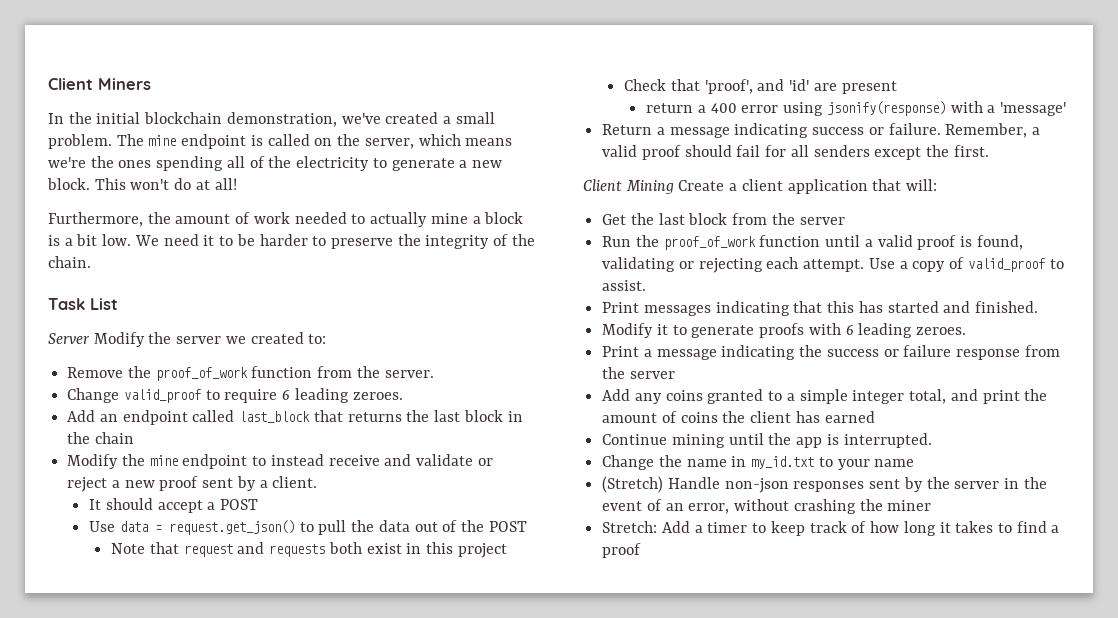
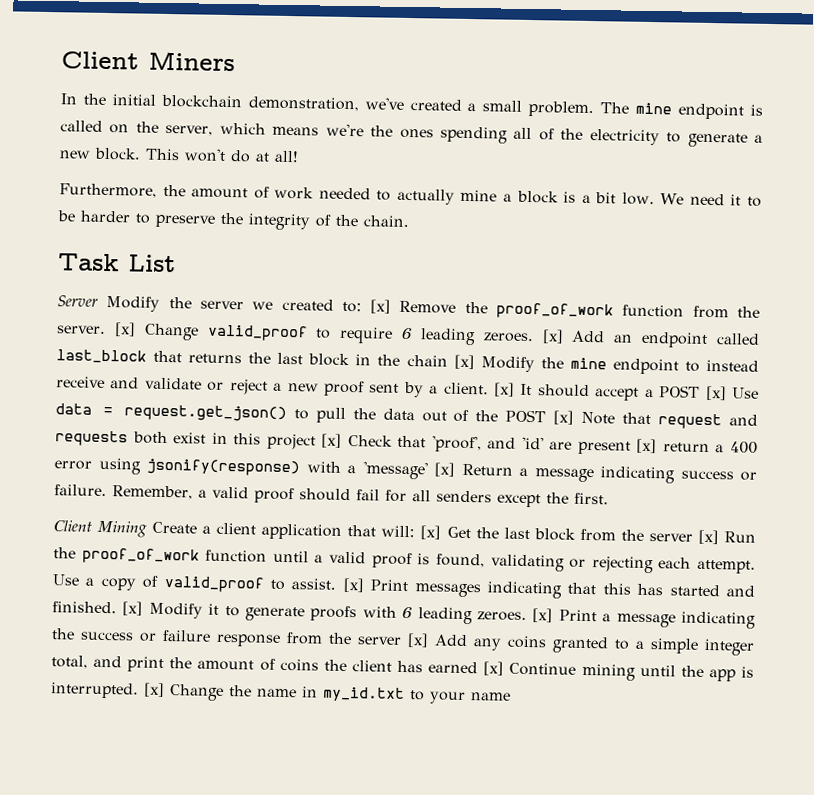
- Server Modify the server we created to:
- Remove the proof_of_work function from the server.
- Change valid_proof to require 6 leading zeroes.
- Add an endpoint called last_block that returns the last block in the chain
- Modify the mine endpoint to instead receive and validate or reject a new proof sent by a client.
- It should accept a POST
- Use data = request.get_json() to pull the data out of the POST
- Note that request and requests both exist in this project
- Check that 'proof', and 'id' are present
- return a 400 error using jsonify(response) with a 'message'
- Return a message indicating success or failure.
+ Server Modify the server we created to: [x] Remove the proof_of_work function from the server. [x] Change valid_proof to require 6 leading zeroes. [x] Add an endpoint called last_block that returns the last block in the chain [x] Modify the mine endpoint to instead receive and validate or reject a new proof sent by a client. [x] It should accept a POST [x] Use data = request.get_json() to pull the data out of the POST [x] Note that request and requests both exist in this project [x] Check that 'proof', and 'id' are present [x] return a 400 error using jsonify(response) with a 'message' [x] Return a message indicating success or failure.
- Client Mining Create a client application that will:
- Get the last block from the server
- Run the proof_of_work function until a valid proof is found, validating or rejecting each attempt.
+ Client Mining Create a client application that will: [x] Get the last block from the server [x] Run the proof_of_work function until a valid proof is found, validating or rejecting each attempt.
- Use a copy of valid_proof to assist.
- Print messages indicating that this has started and finished.
- Modify it to generate proofs with 6 leading zeroes.
- Print a message indicating the success or failure response from the server
- Add any coins granted to a simple integer total, and print the amount of coins the client has earned
- Continue mining until the app is interrupted.
- Change the name in my_id.txt to your name
+ Use a copy of valid_proof to assist. [x] Print messages indicating that this has started and finished. [x] Modify it to generate proofs with 6 leading zeroes. [x] Print a message indicating the success or failure response from the server [x] Add any coins granted to a simple integer total, and print the amount of coins the client has earned [x] Continue mining until the app is interrupted. [x] Change the name in my_id.txt to your name
- (Stretch) Handle non-json responses sent by the server in the event of an error, without crashing the miner
- Stretch: Add a timer to keep track of how long it takes to find a proof

